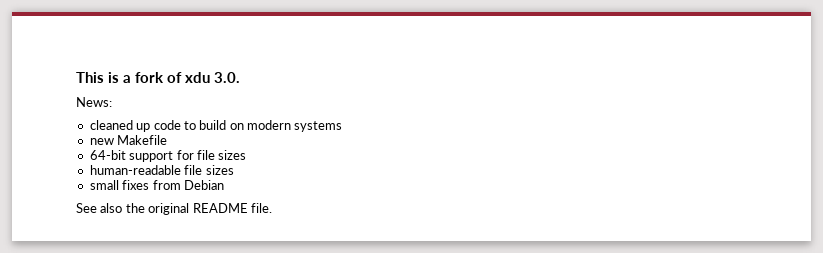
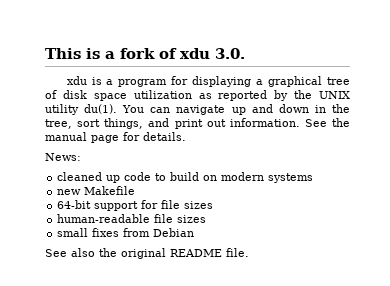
+ xdu is a program for displaying a graphical tree of disk space utilization as reported by the UNIX utility du(1). You can navigate up and down in the tree, sort things, and print out information. See the manual page for details.

